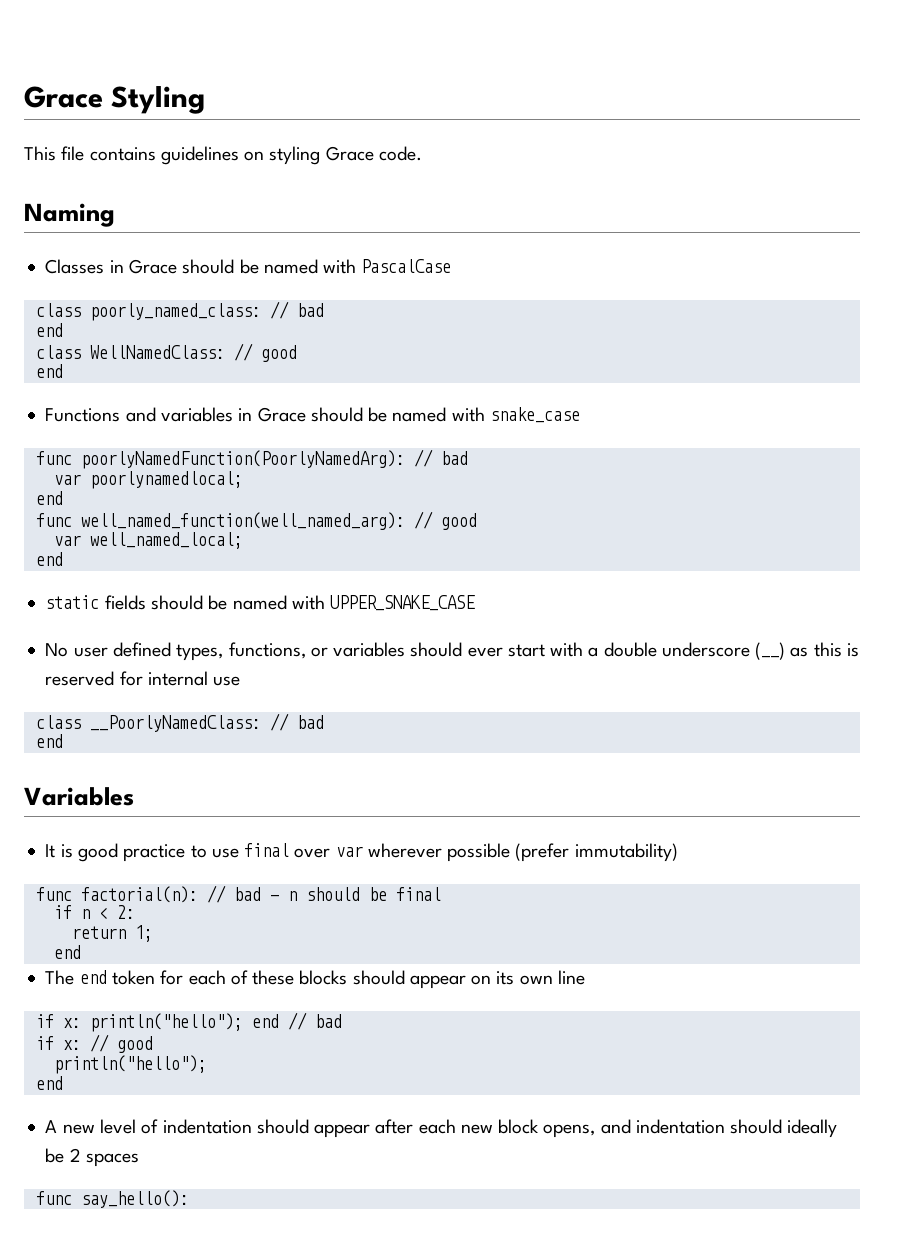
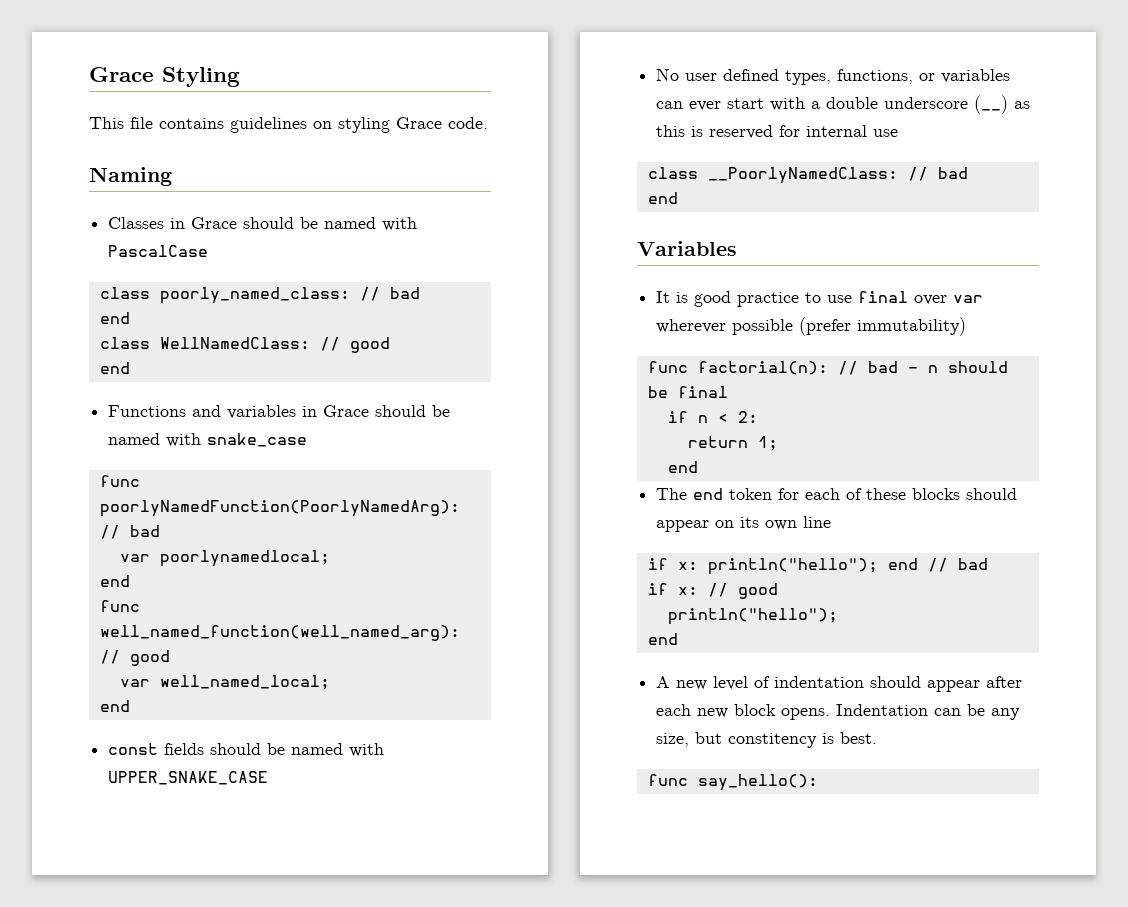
- static fields should be named with UPPER_SNAKE_CASE
+ const fields should be named with UPPER_SNAKE_CASE
- No user defined types, functions, or variables should ever start with a double underscore (__) as this is reserved for internal use
+ No user defined types, functions, or variables can ever start with a double underscore (__) as this is reserved for internal use
- A new level of indentation should appear after each new block opens, and indentation should ideally be 2 spaces
+ A new level of indentation should appear after each new block opens. Indentation can be any size, but constitency is best.

